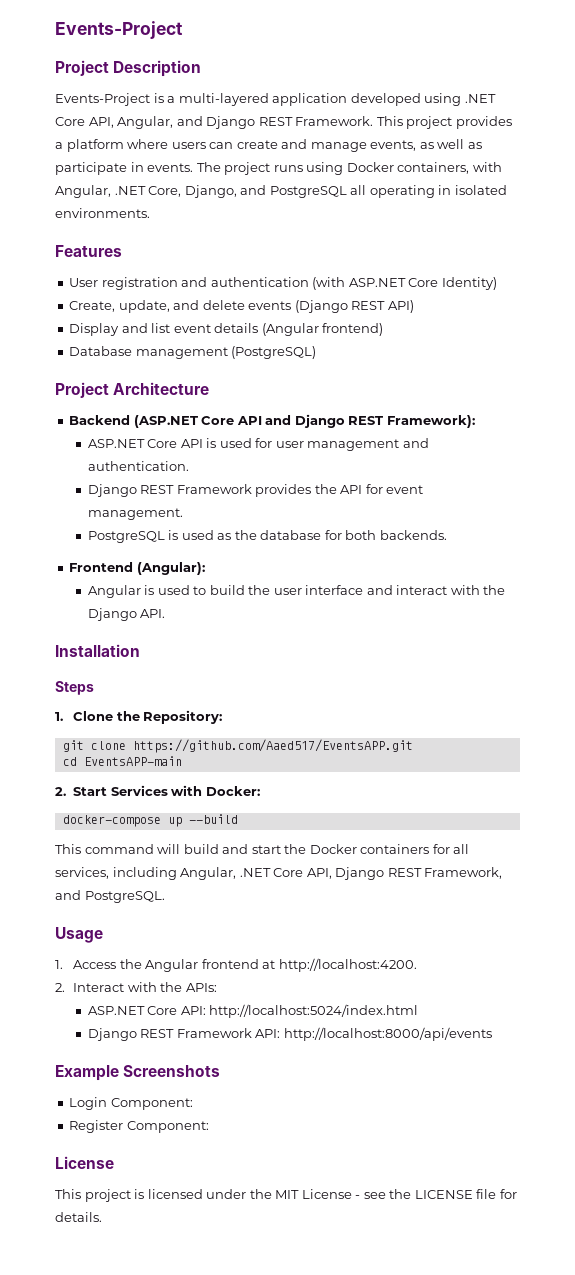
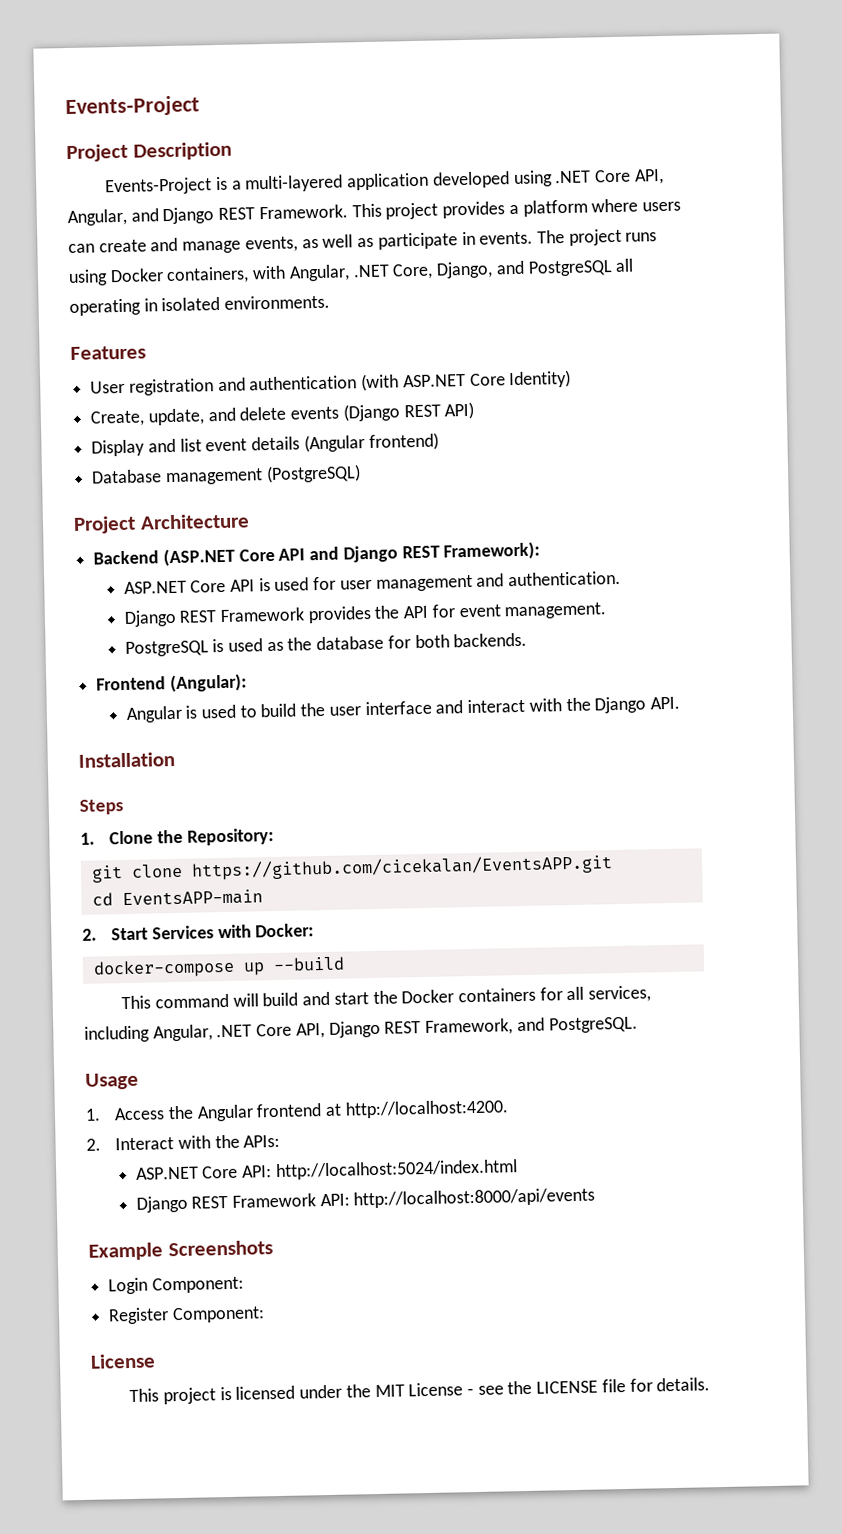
- git clone https://github.com/Aaed517/EventsAPP.git
+ git clone https://github.com/cicekalan/EventsAPP.git

